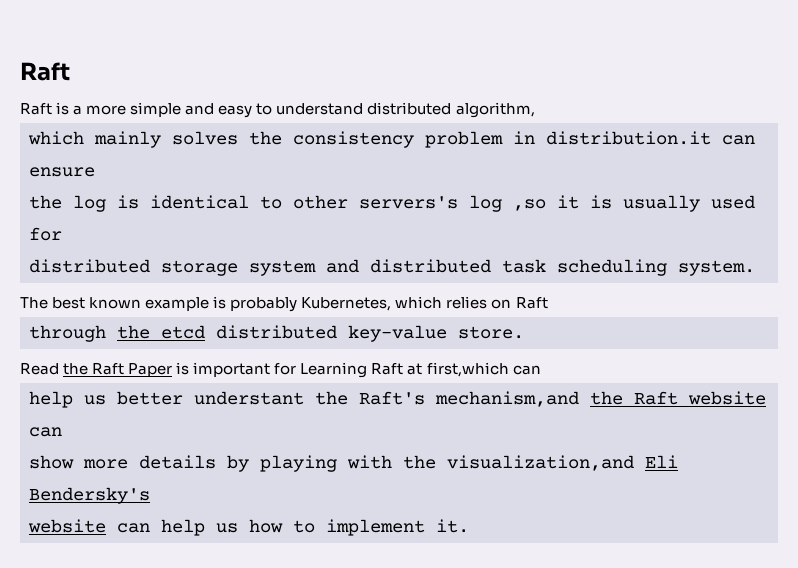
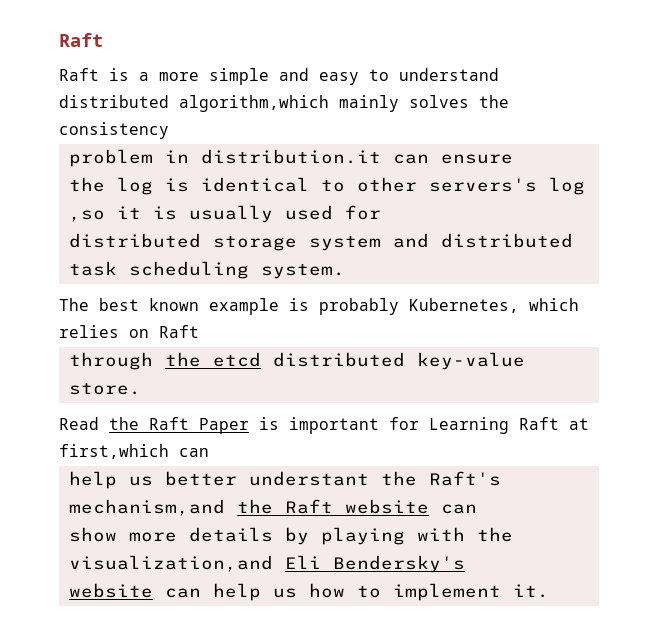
- Raft is a more simple and easy to understand distributed algorithm,
- which mainly solves the consistency problem in distribution.it can ensure
+ Raft is a more simple and easy to understand distributed algorithm,which mainly solves the consistency
+ problem in distribution.it can ensure

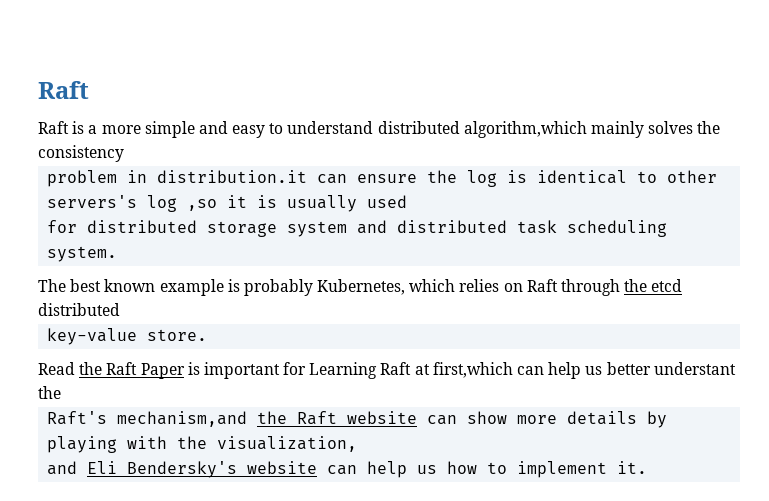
- problem in distribution.it can ensure
- the log is identical to other servers's log ,so it is usually used for
- distributed storage system and distributed task scheduling system.
+ problem in distribution.it can ensure the log is identical to other servers's log ,so it is usually used
+ for distributed storage system and distributed task scheduling system.
- The best known example is probably Kubernetes, which relies on Raft
- through the etcd distributed key-value store.
+ The best known example is probably Kubernetes, which relies on Raft through the etcd distributed
+ key-value store.
- Read the Raft Paper is important for Learning Raft at first,which can
- help us better understant the Raft's mechanism,and the Raft website can
- show more details by playing with the visualization,and Eli Bendersky's
- website can help us how to implement it.
+ Read the Raft Paper is important for Learning Raft at first,which can help us better understant the
+ Raft's mechanism,and the Raft website can show more details by playing with the visualization,
+ and Eli Bendersky's website can help us how to implement it.

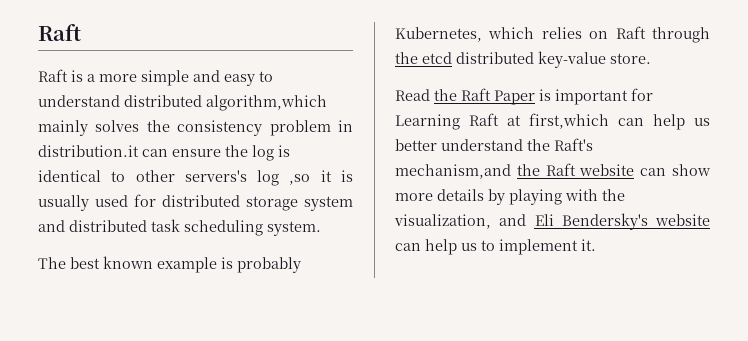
- Raft is a more simple and easy to understand distributed algorithm,which mainly solves the consistency
- problem in distribution.it can ensure the log is identical to other servers's log ,so it is usually used
- for distributed storage system and distributed task scheduling system.
+ Raft is a more simple and easy to understand distributed algorithm,which mainly solves the consistency problem in distribution.it can ensure the log is identical to other servers's log ,so it is usually used for distributed storage system and distributed task scheduling system.
- The best known example is probably Kubernetes, which relies on Raft through the etcd distributed
- key-value store.
+ The best known example is probably Kubernetes, which relies on Raft through the etcd distributed key-value store.
- Read the Raft Paper is important for Learning Raft at first,which can help us better understant the
- Raft's mechanism,and the Raft website can show more details by playing with the visualization,
- and Eli Bendersky's website can help us how to implement it.
+ Read the Raft Paper is important for Learning Raft at first,which can help us better understand the Raft's mechanism,and the Raft website can show more details by playing with the visualization, and Eli Bendersky's website can help us to implement it.

